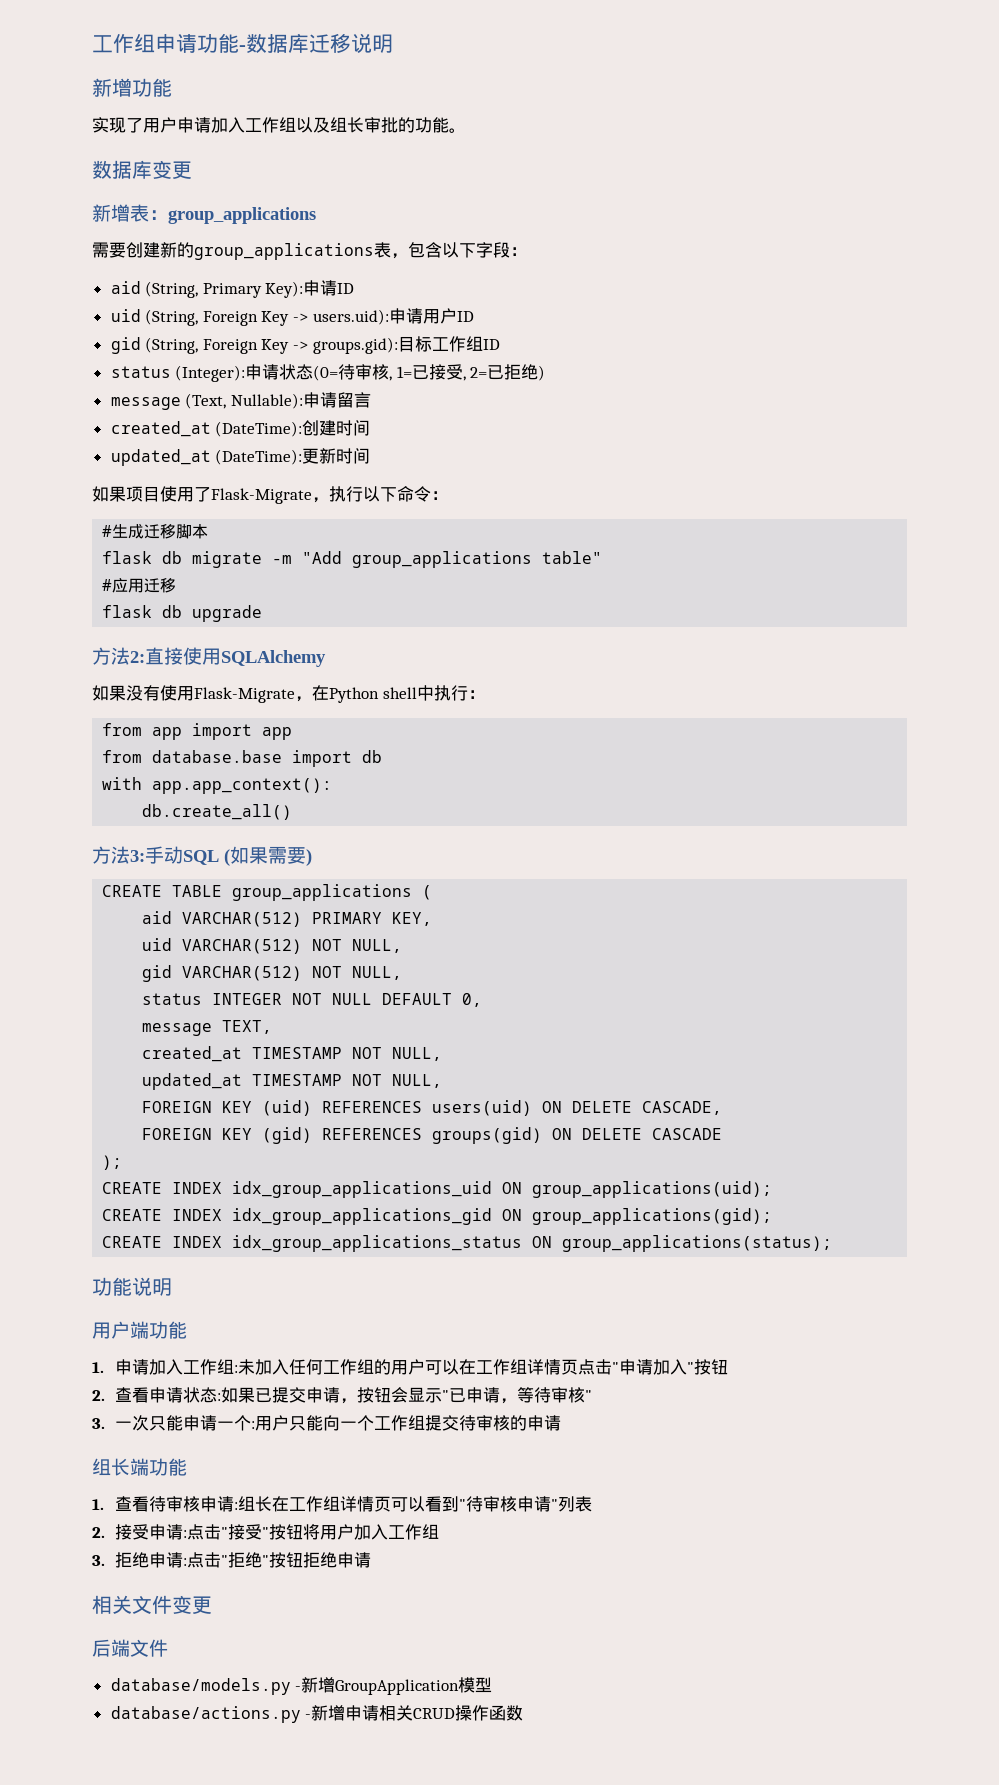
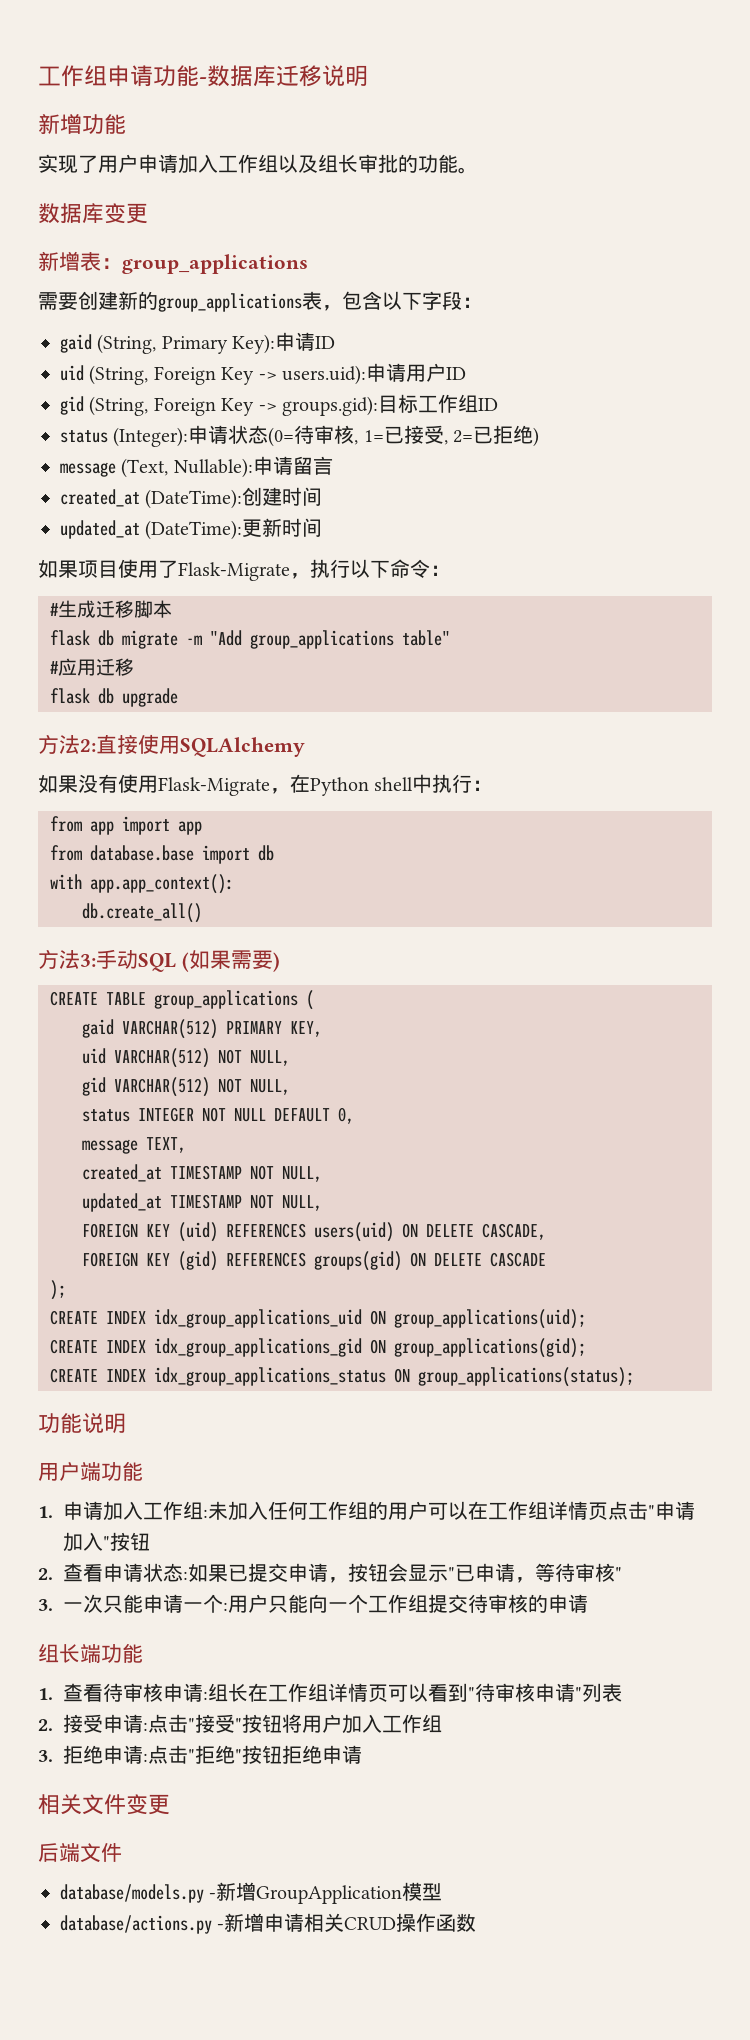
- aid (String, Primary Key):申请ID
+ gaid (String, Primary Key):申请ID
- aid VARCHAR(512) PRIMARY KEY,
+ gaid VARCHAR(512) PRIMARY KEY,

